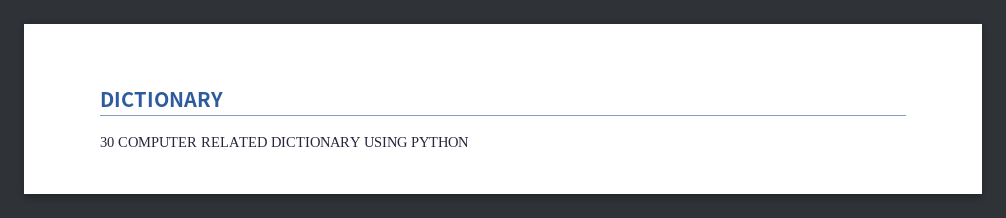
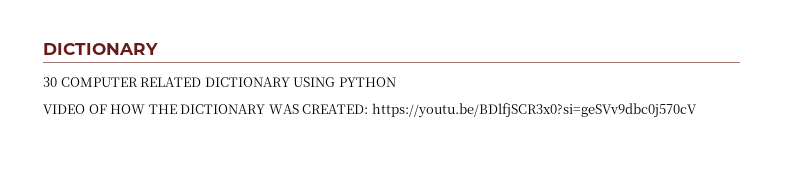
+ VIDEO OF HOW THE DICTIONARY WAS CREATED: https://youtu.be/BDlfjSCR3x0?si=geSVv9dbc0j570cV

